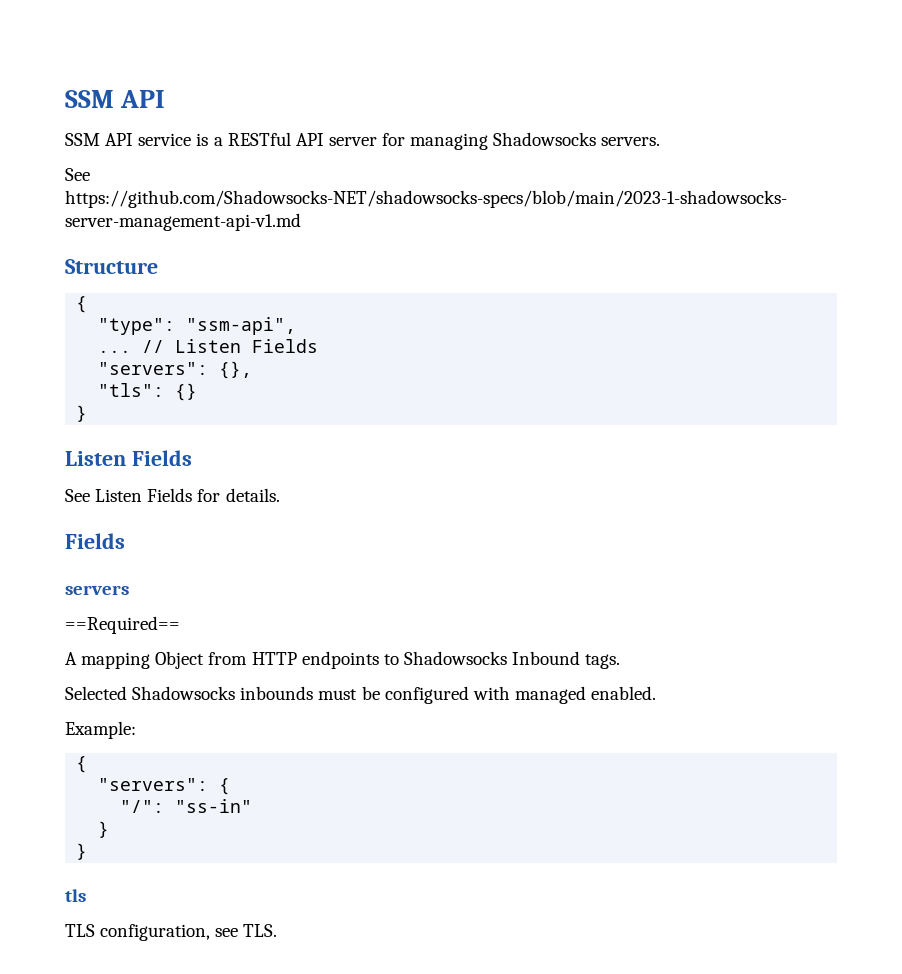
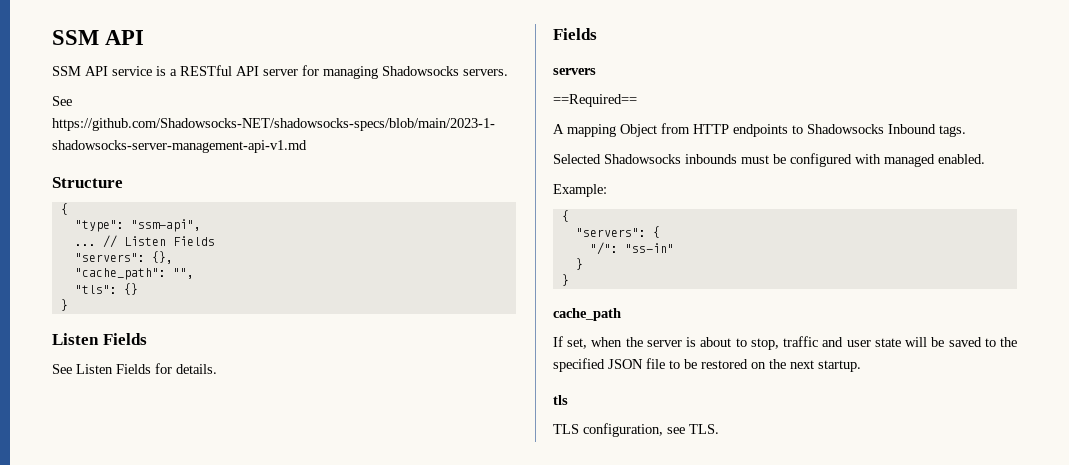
+ "cache_path": "",
+ cache_path
+ If set, when the server is about to stop, traffic and user state will be saved to the specified JSON file to be restored on the next startup.

